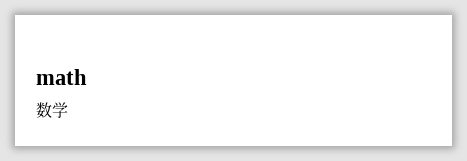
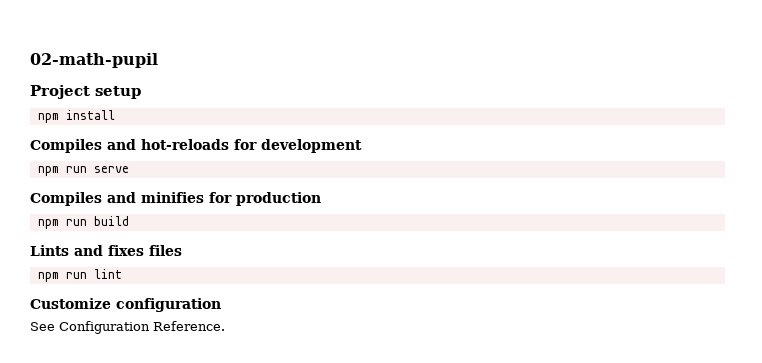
- math
- 数学
+ 02-math-pupil
+ Project setup
+ npm install
+ Compiles and hot-reloads for development
+ npm run serve
+ Compiles and minifies for production
+ npm run build
+ Lints and fixes files
+ npm run lint
+ Customize configuration
+ See Configuration Reference.

